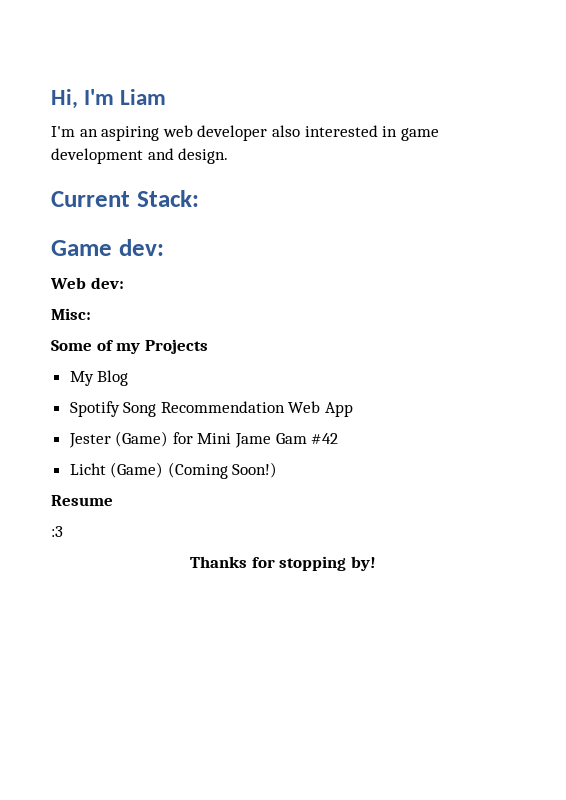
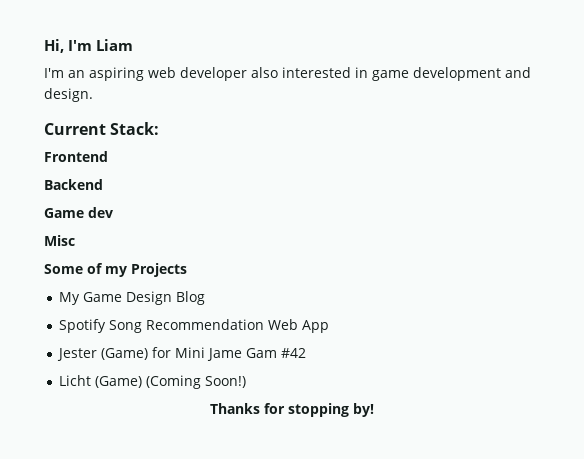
- Game dev:
- Web dev:
- Misc:
+ Frontend
+ Backend
+ Game dev
+ Misc
- My Blog
+ My Game Design Blog
- Resume
- :3

